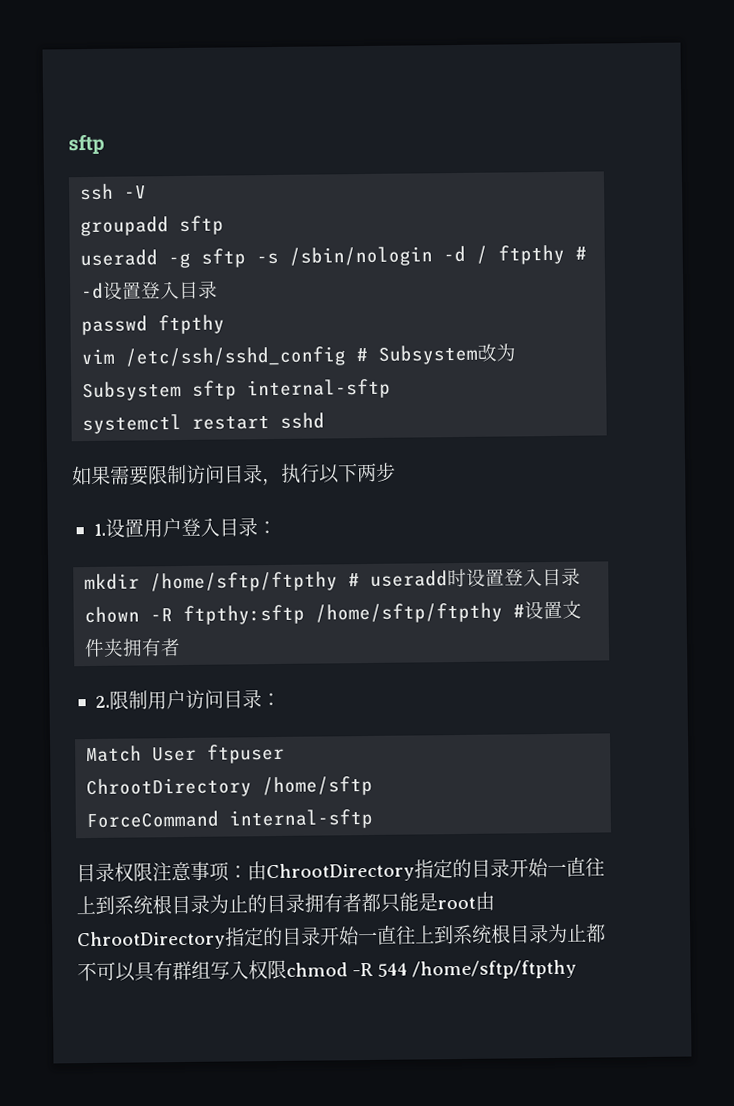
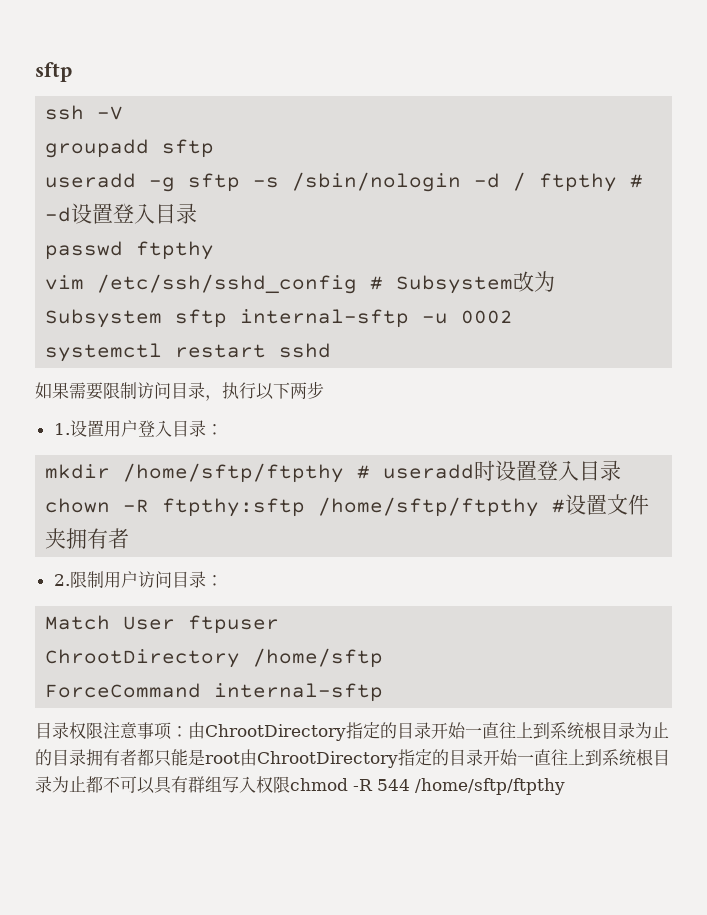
- vim /etc/ssh/sshd_config # Subsystem改为Subsystem sftp internal-sftp
+ vim /etc/ssh/sshd_config # Subsystem改为Subsystem sftp internal-sftp -u 0002

